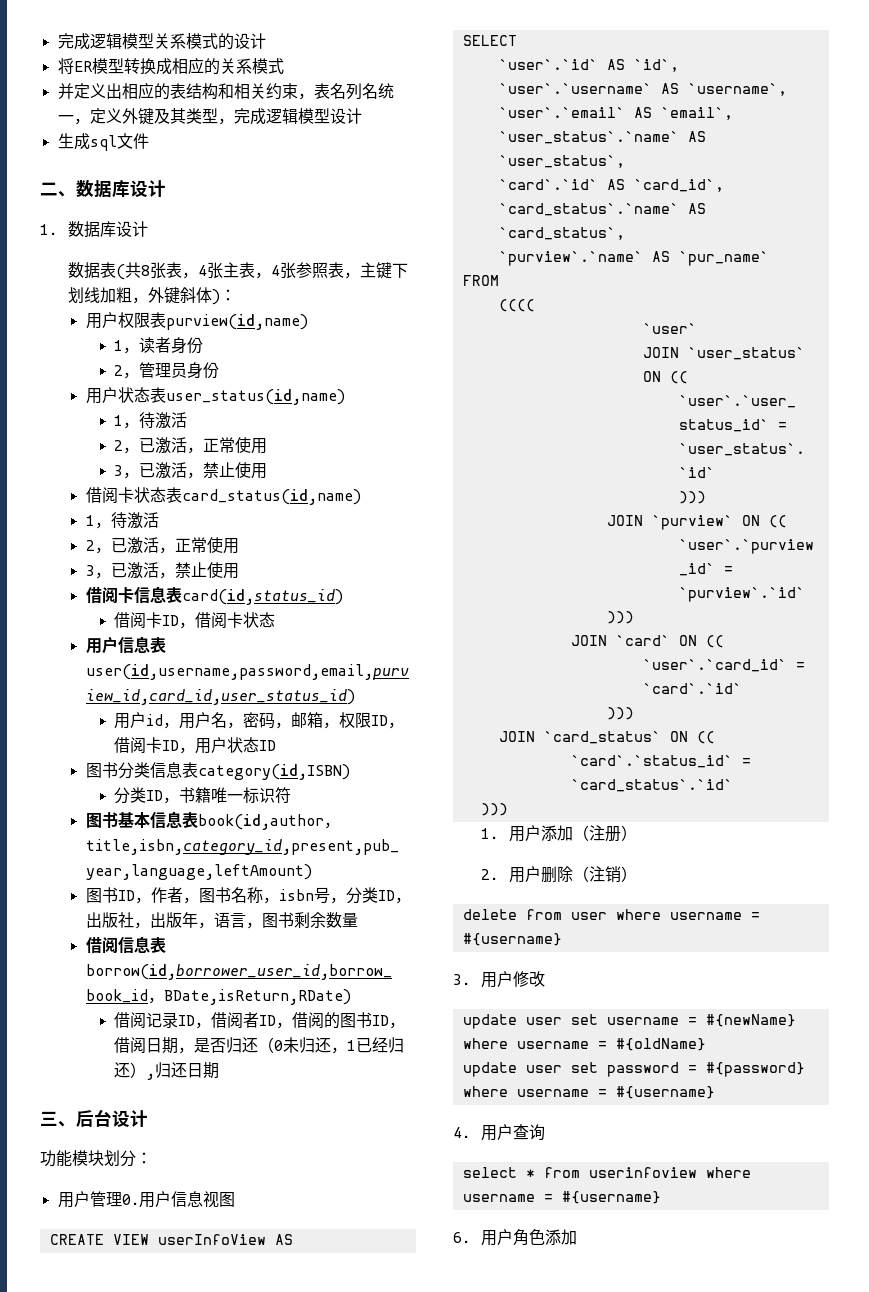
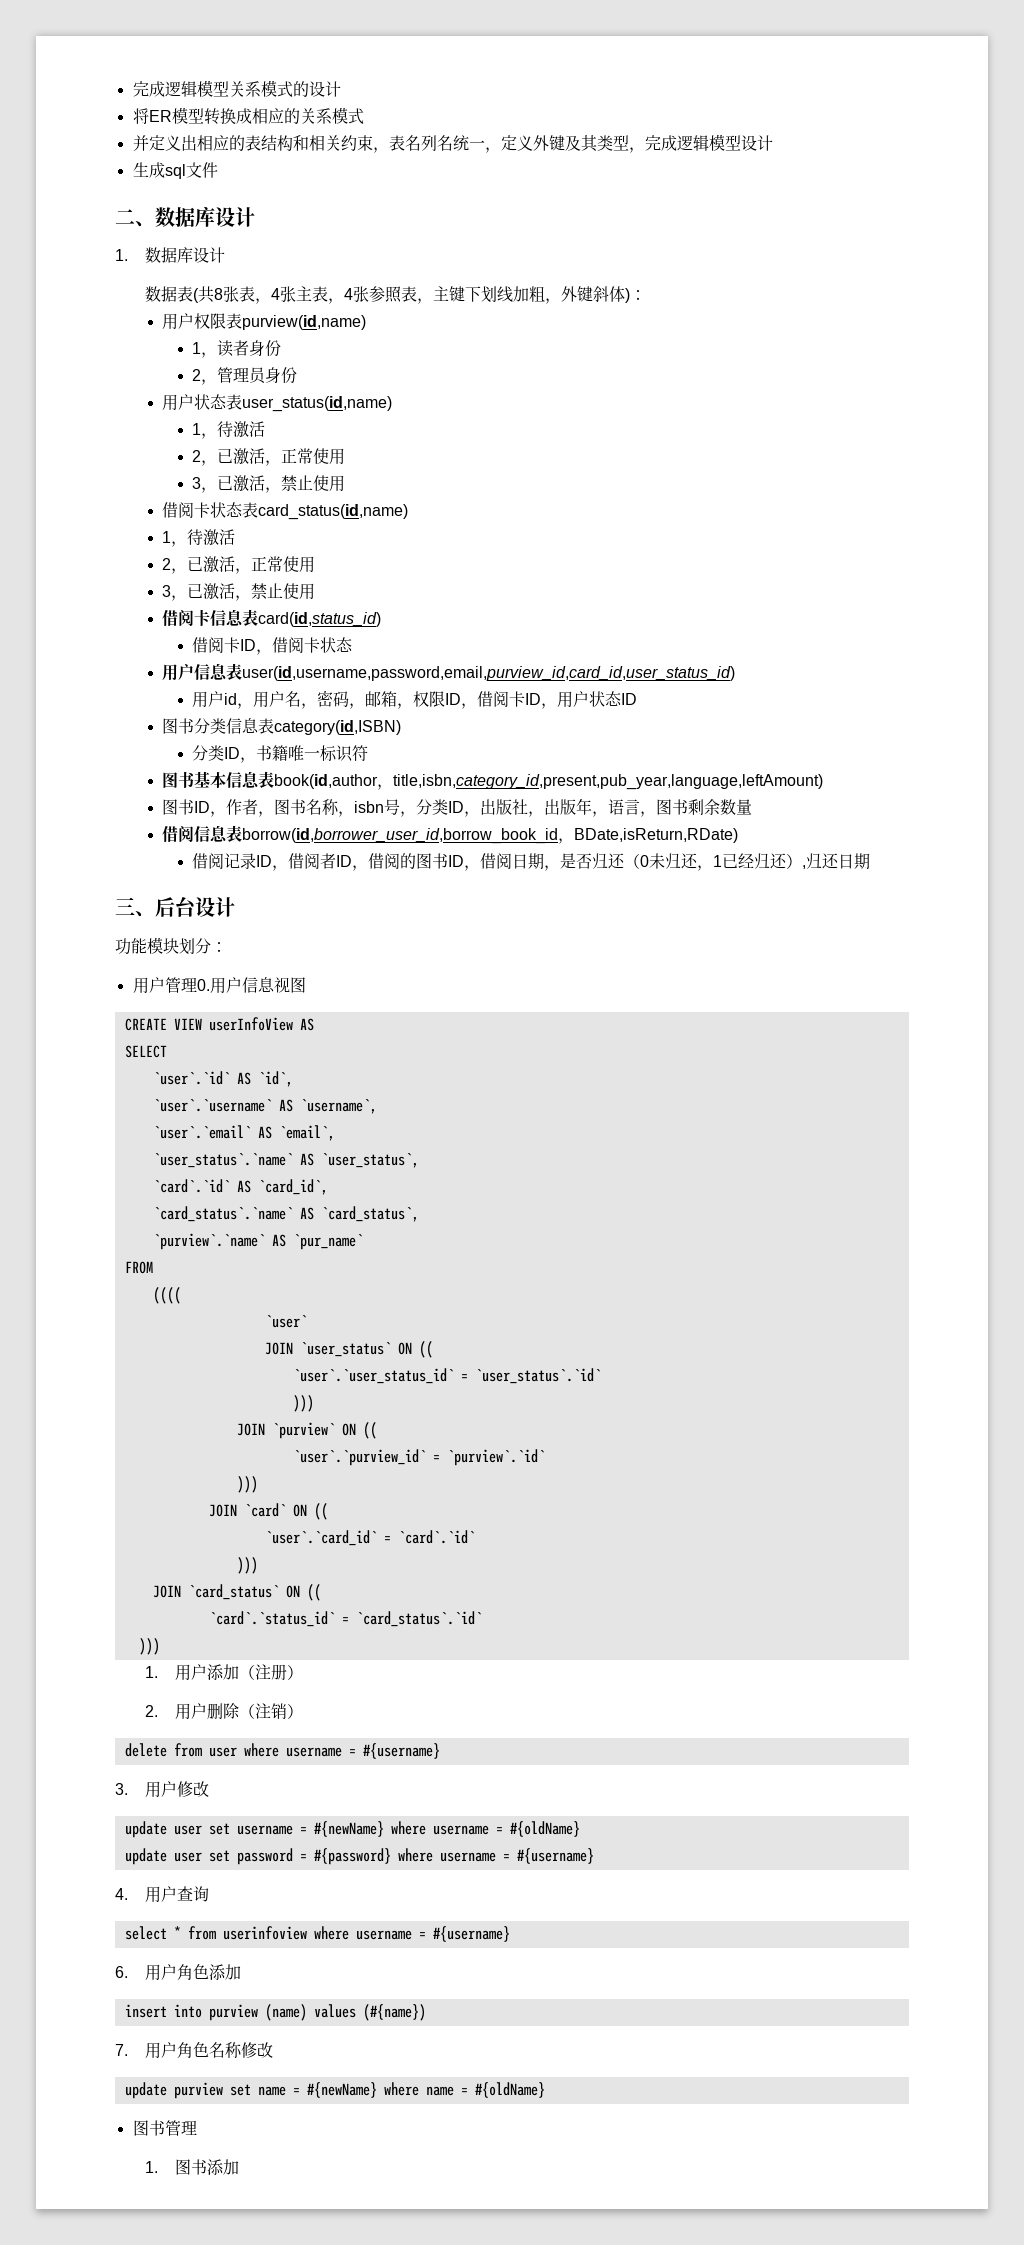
+ insert into purview (name) values (#{name})
+ 7.用户角色名称修改
+ update purview set name = #{newName} where name = #{oldName}
+ 图书管理
+ 1.图书添加

